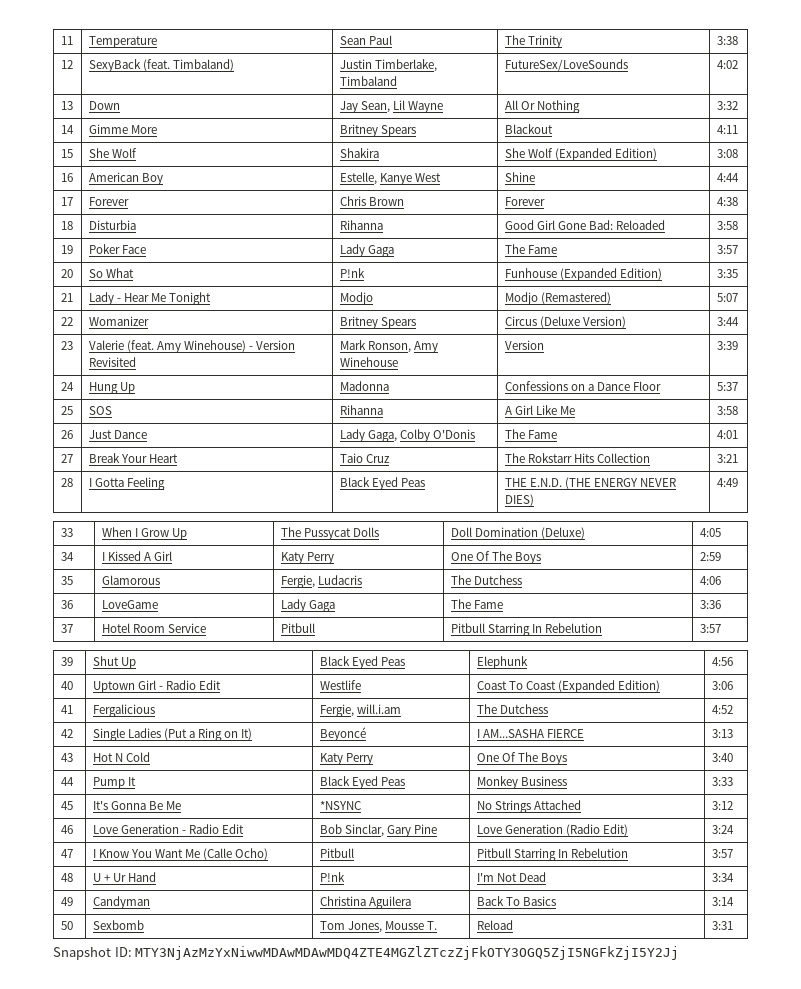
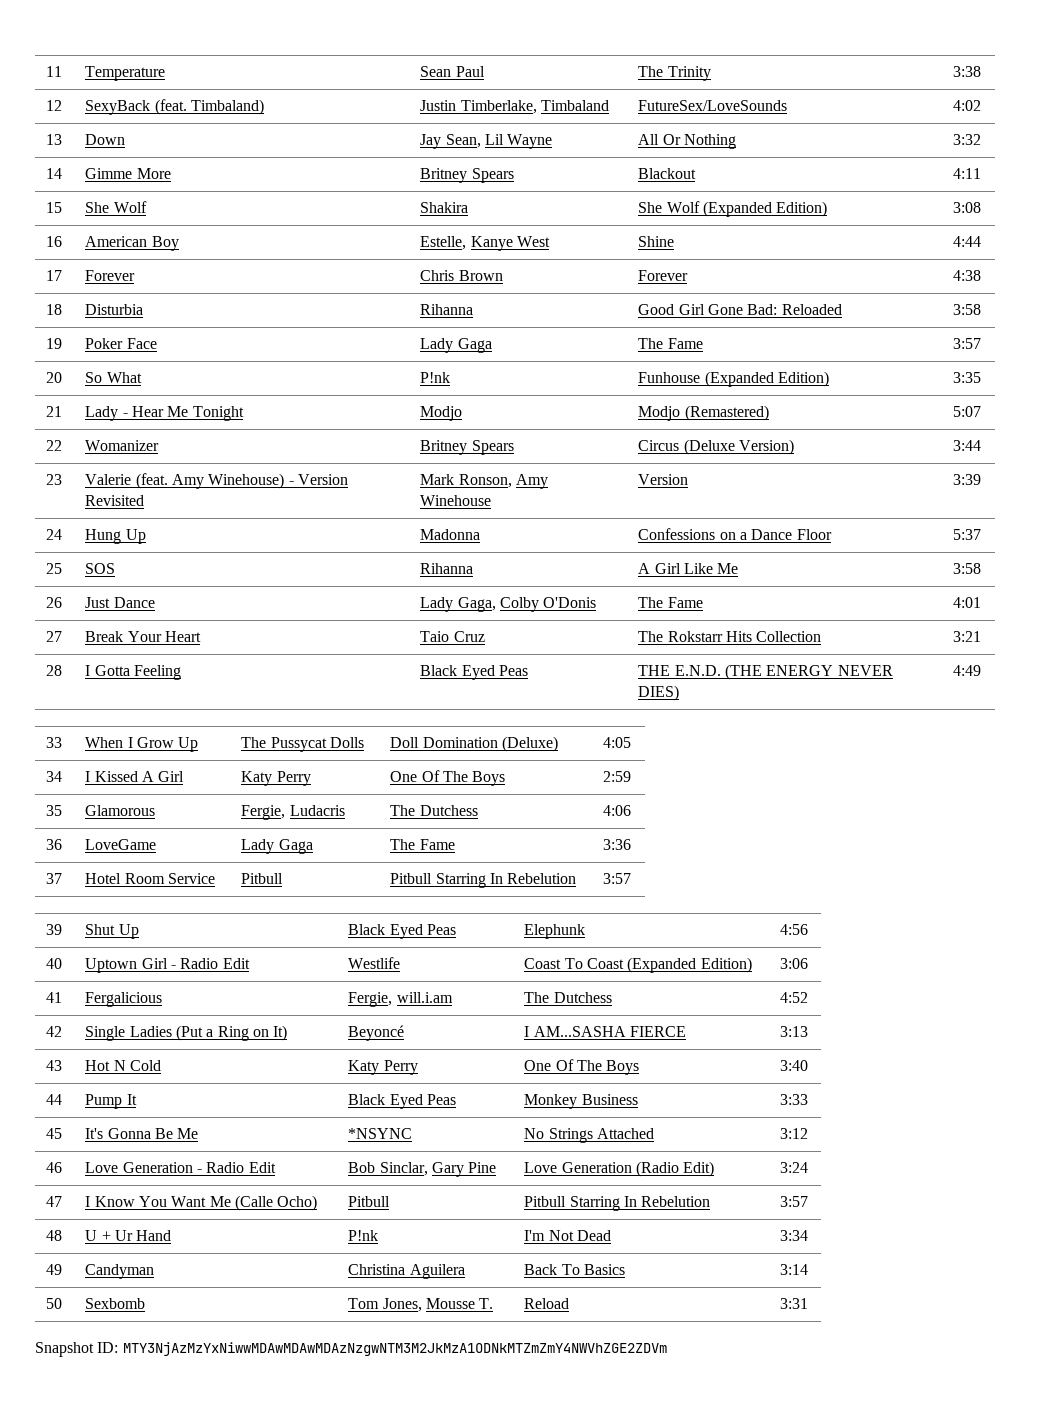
- Snapshot ID: MTY3NjAzMzYxNiwwMDAwMDAwMDQ4ZTE4MGZlZTczZjFkOTY3OGQ5ZjI5NGFkZjI5Y2Jj
+ Snapshot ID: MTY3NjAzMzYxNiwwMDAwMDAwMDAzNzgwNTM3M2JkMzA1ODNkMTZmZmY4NWVhZGE2ZDVm

